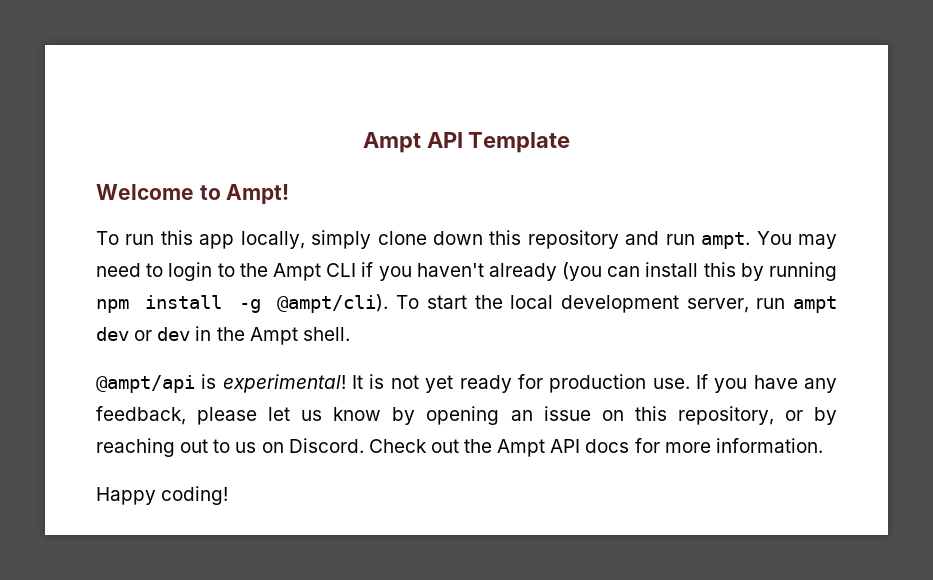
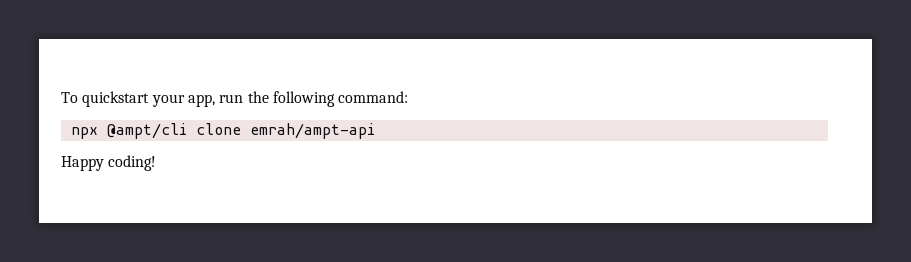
- Ampt API Template
- Welcome to Ampt!
- To run this app locally, simply clone down this repository and run ampt. You may need to login to the Ampt CLI if you haven't already (you can install this by running npm install -g @ampt/cli). To start the local development server, run ampt dev or dev in the Ampt shell.
- @ampt/api is experimental! It is not yet ready for production use. If you have any feedback, please let us know by opening an issue on this repository, or by reaching out to us on Discord. Check out the Ampt API docs for more information.
+ To quickstart your app, run the following command:
+ npx @ampt/cli clone emrah/ampt-api

